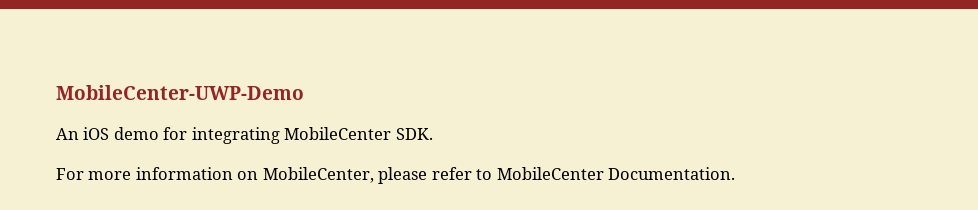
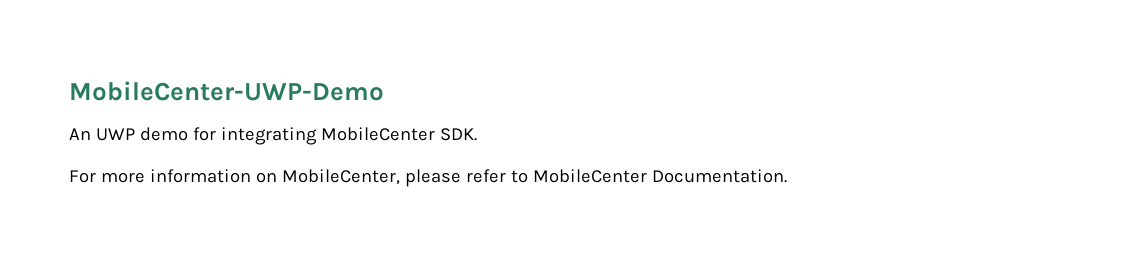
- An iOS demo for integrating MobileCenter SDK.
+ An UWP demo for integrating MobileCenter SDK.

